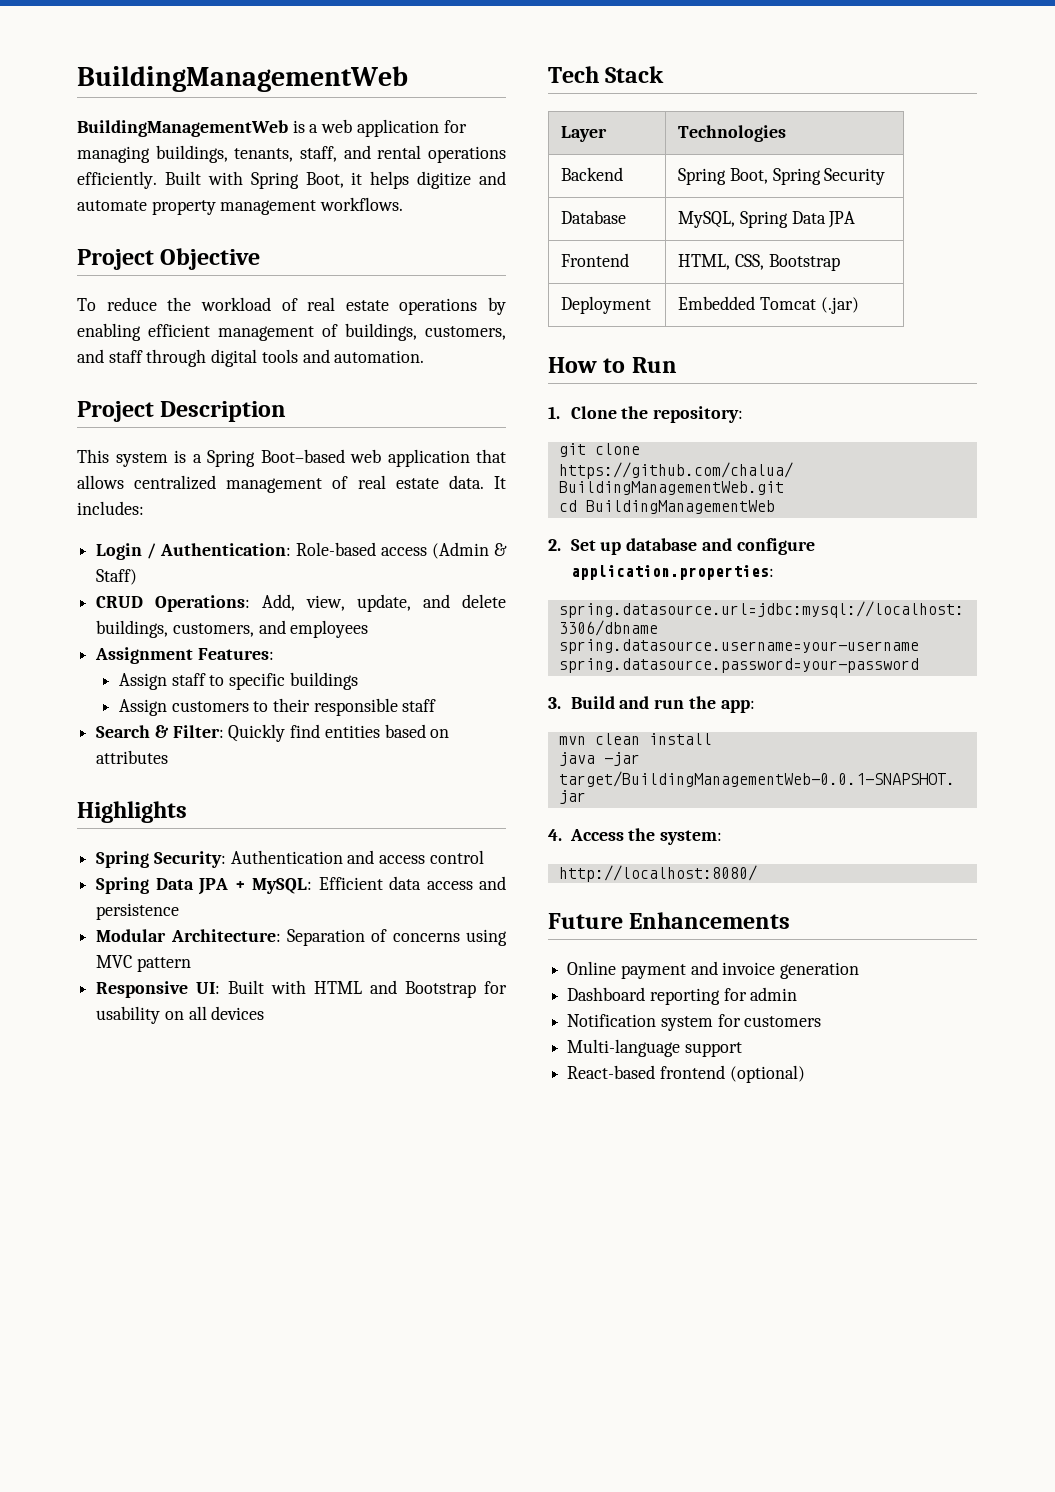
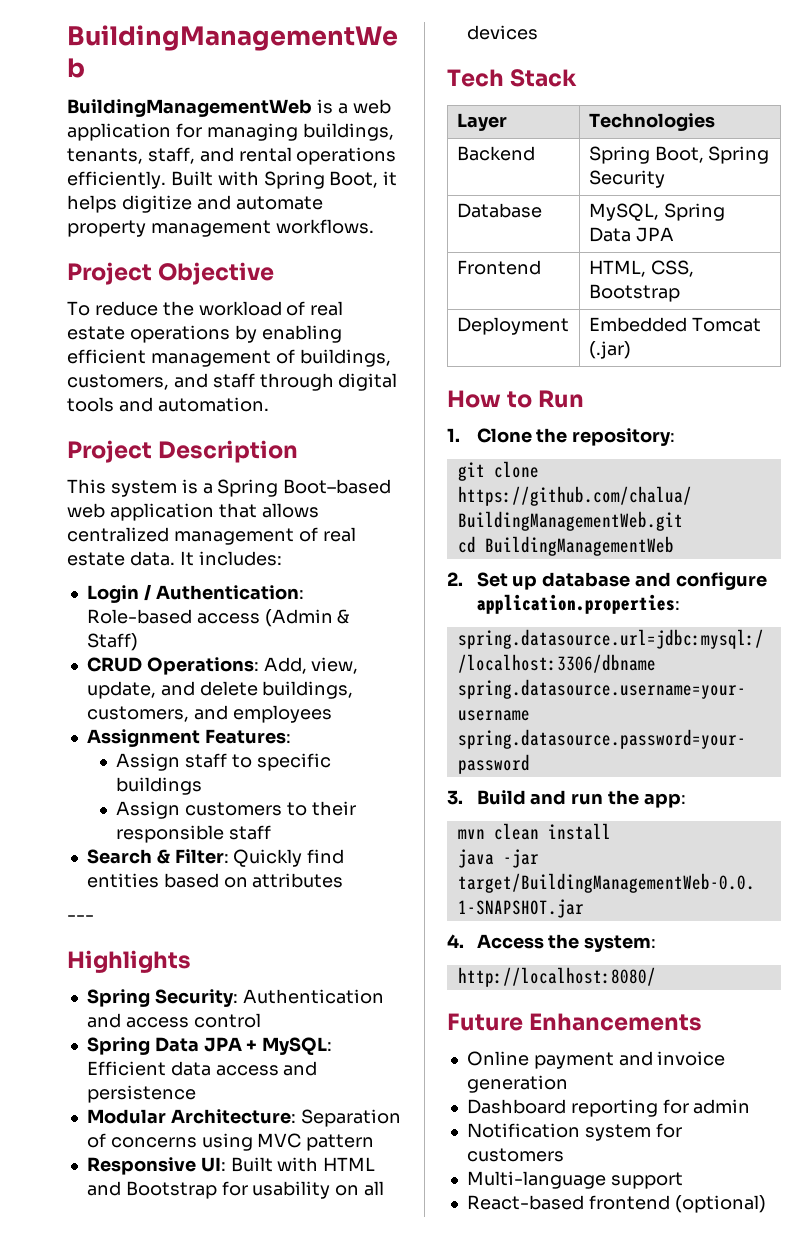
+ ---

